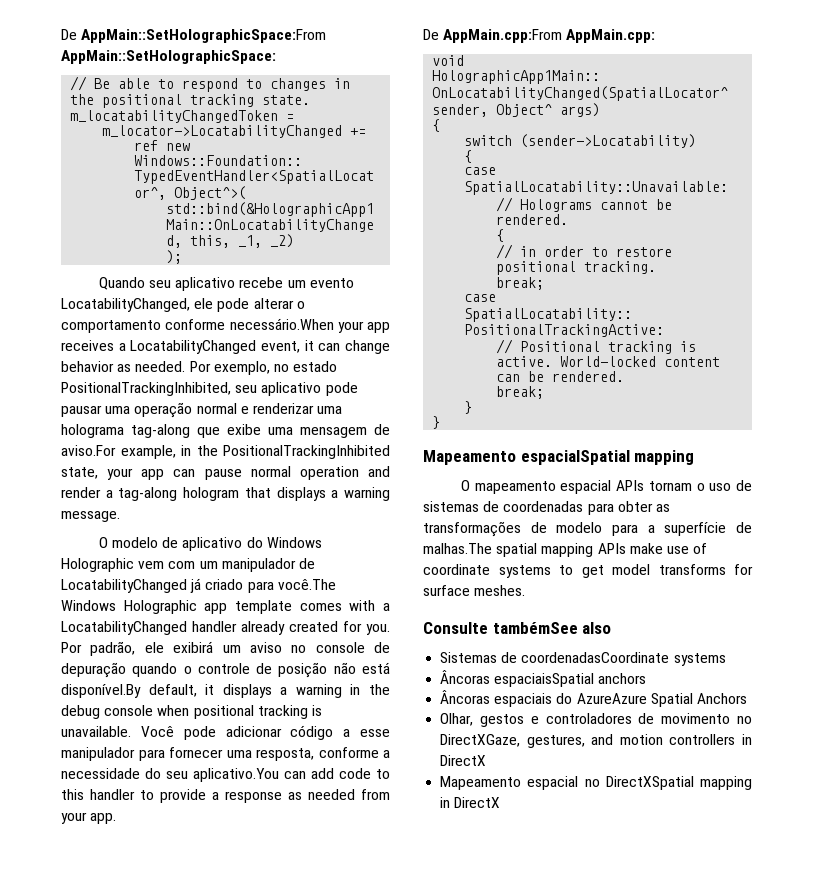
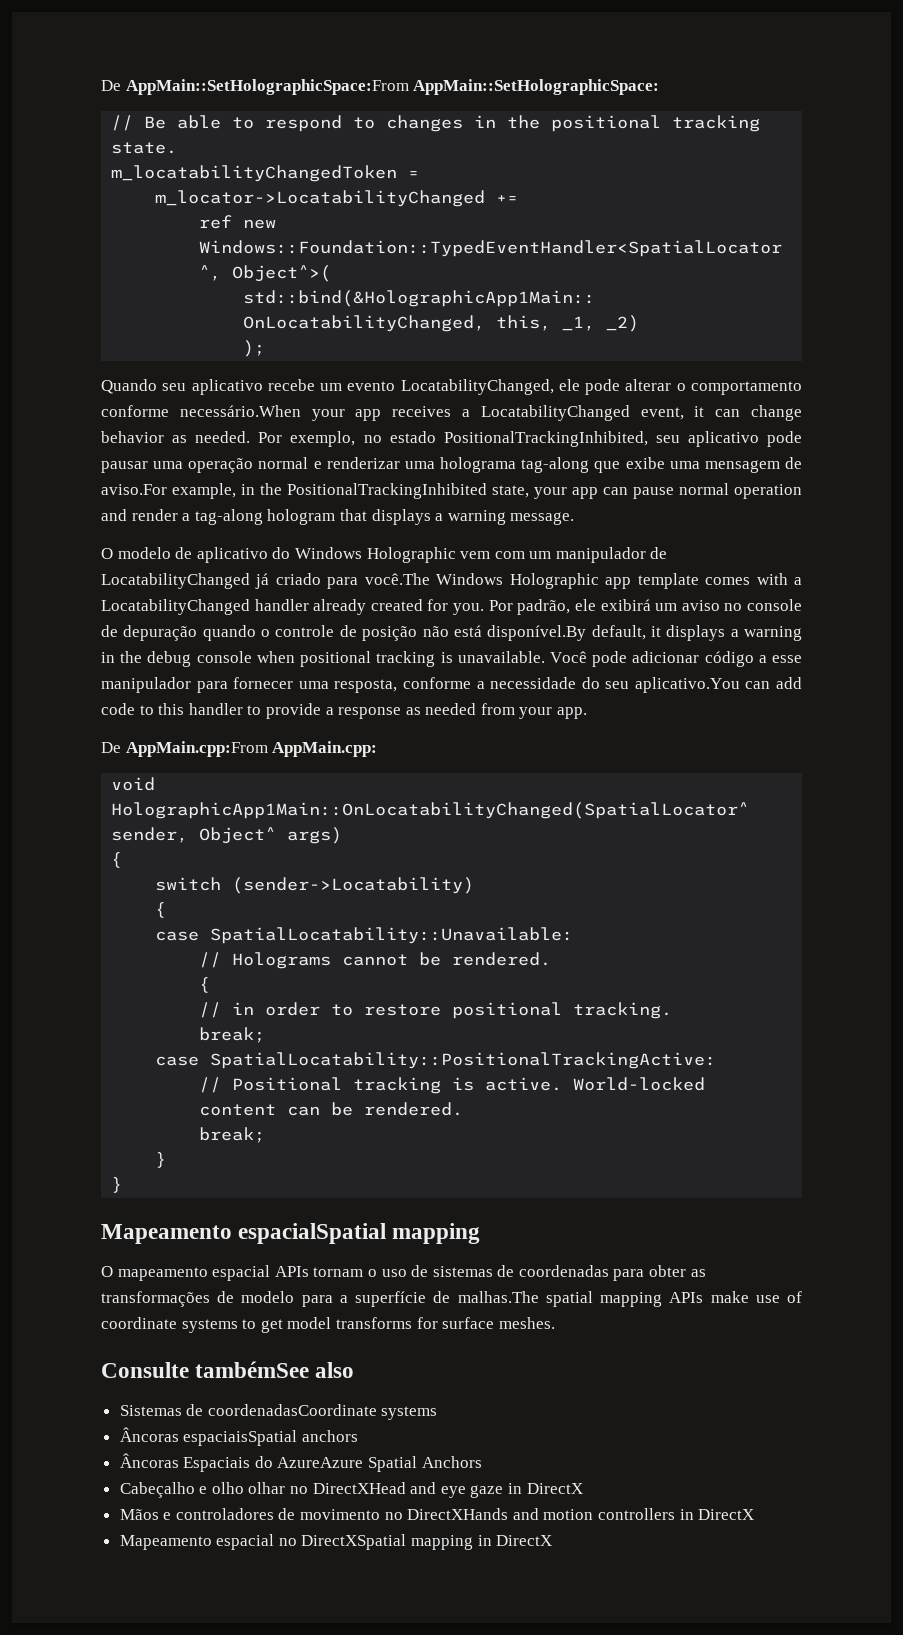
- Âncoras espaciais do AzureAzure Spatial Anchors
+ Âncoras Espaciais do AzureAzure Spatial Anchors
- Olhar, gestos e controladores de movimento no DirectXGaze, gestures, and motion controllers in DirectX
+ Cabeçalho e olho olhar no DirectXHead and eye gaze in DirectX
+ Mãos e controladores de movimento no DirectXHands and motion controllers in DirectX

